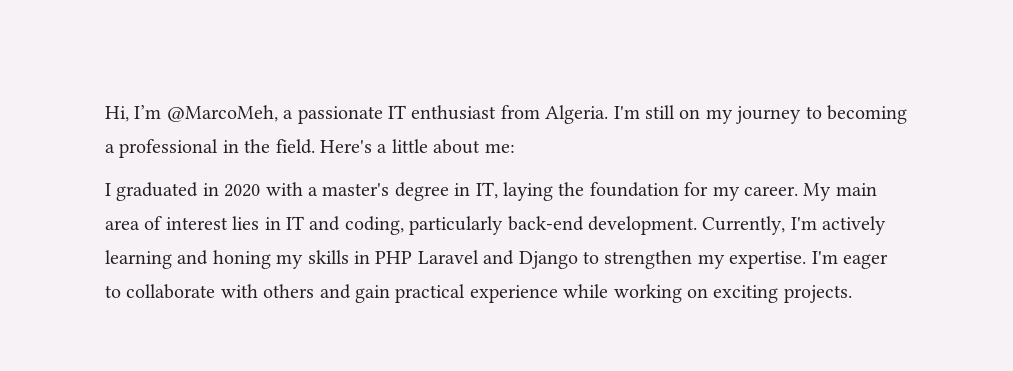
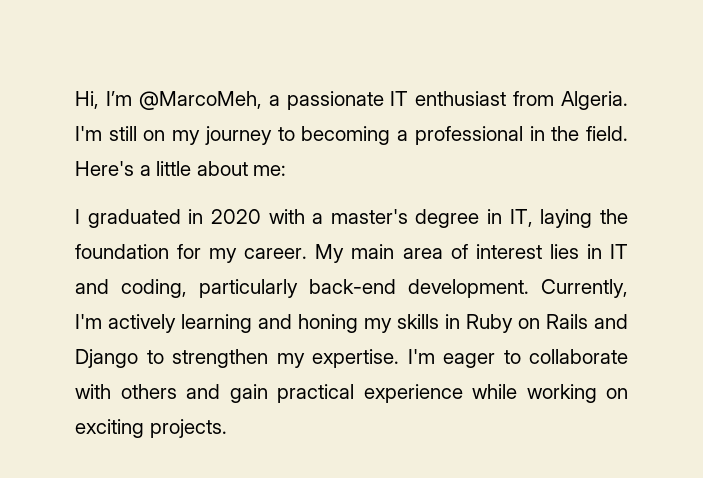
- Currently, I'm actively learning and honing my skills in PHP Laravel and Django to strengthen my expertise.
+ Currently, I'm actively learning and honing my skills in Ruby on Rails and Django to strengthen my expertise.

